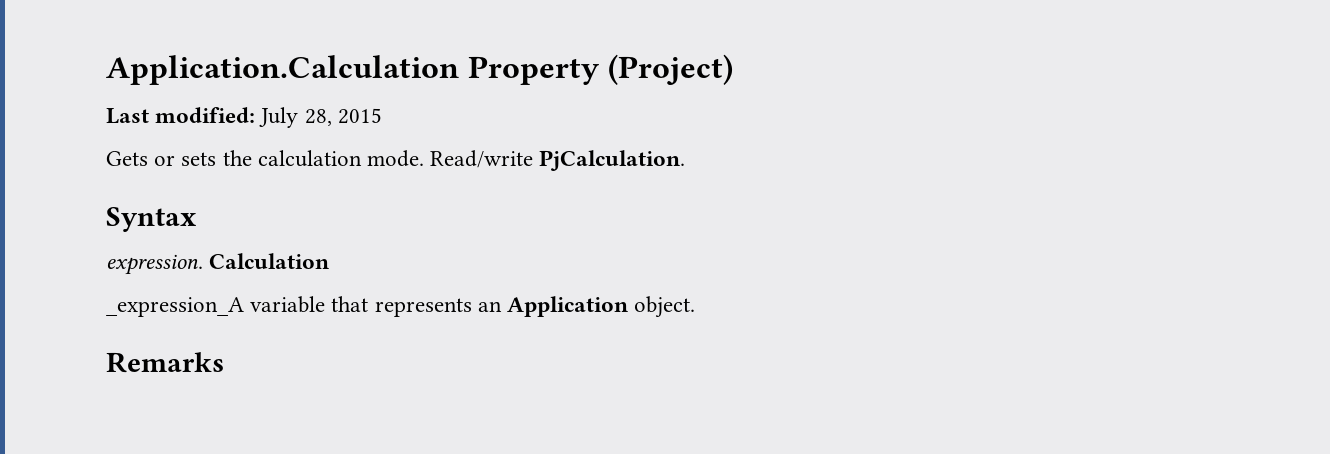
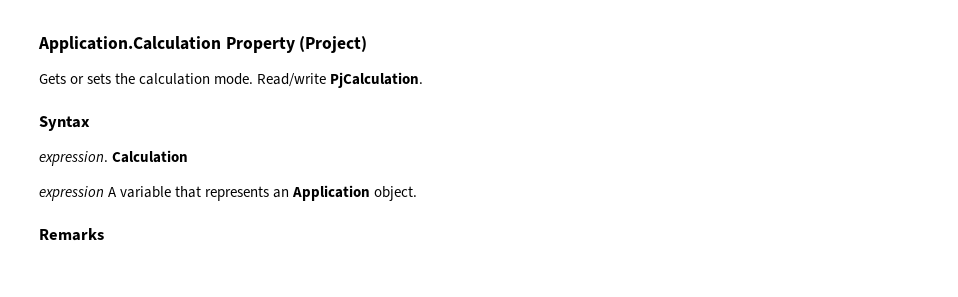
- Last modified: July 28, 2015
- _expression_A variable that represents an Application object.
+ expression A variable that represents an Application object.

